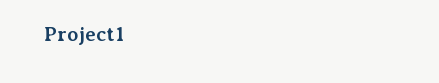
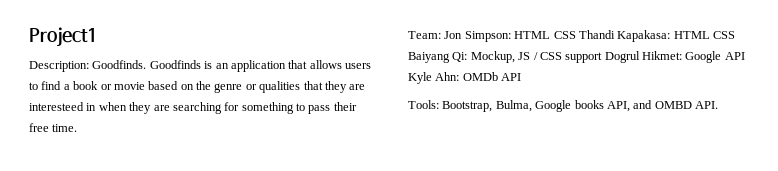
+ Description: Goodfinds. Goodfinds is an application that allows users to find a book or movie based on the genre or qualities that they are interesteed in when they are searching for something to pass their free time.
+ Team: Jon Simpson: HTML CSS Thandi Kapakasa: HTML CSS Baiyang Qi: Mockup, JS / CSS support Dogrul Hikmet: Google API Kyle Ahn: OMDb API
+ Tools: Bootstrap, Bulma, Google books API, and OMBD API.

